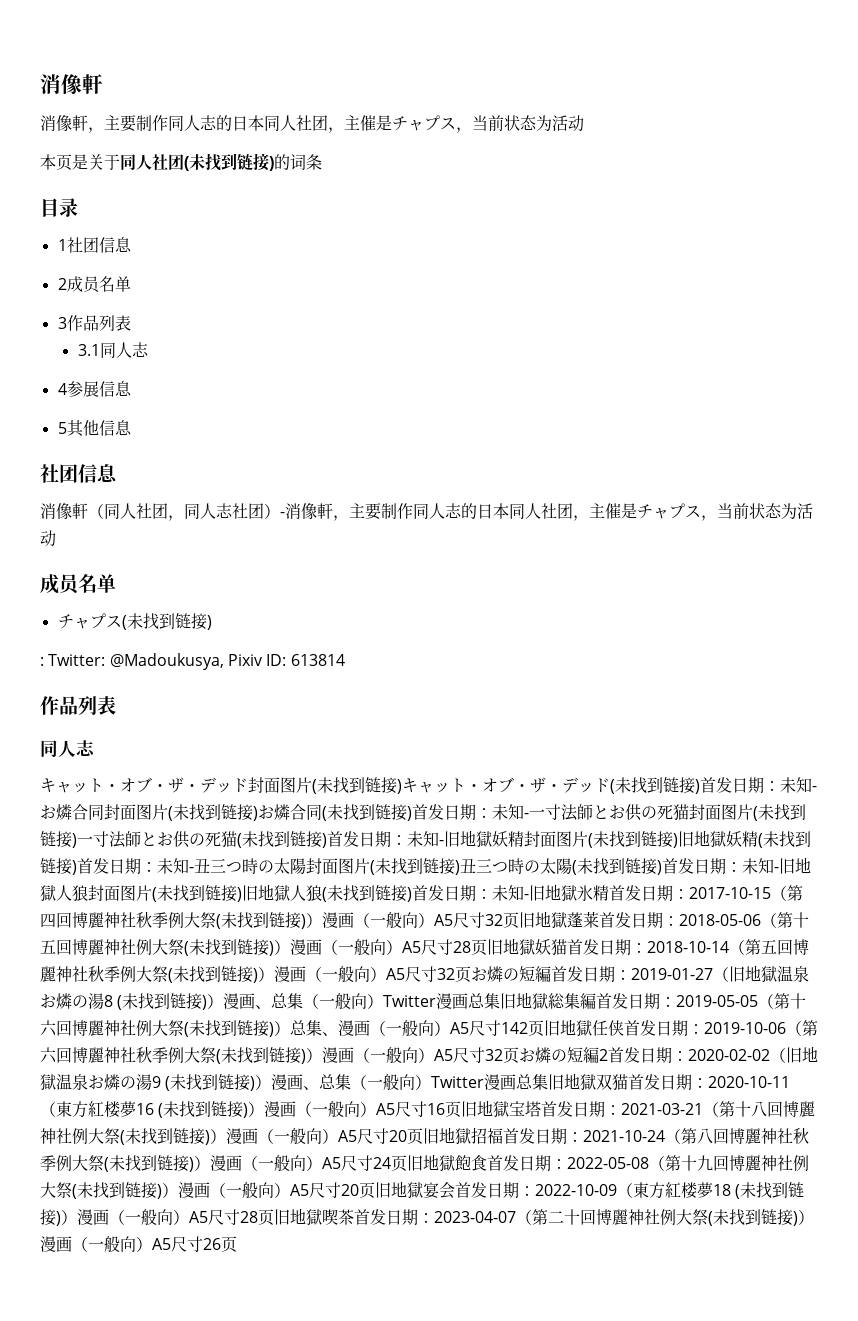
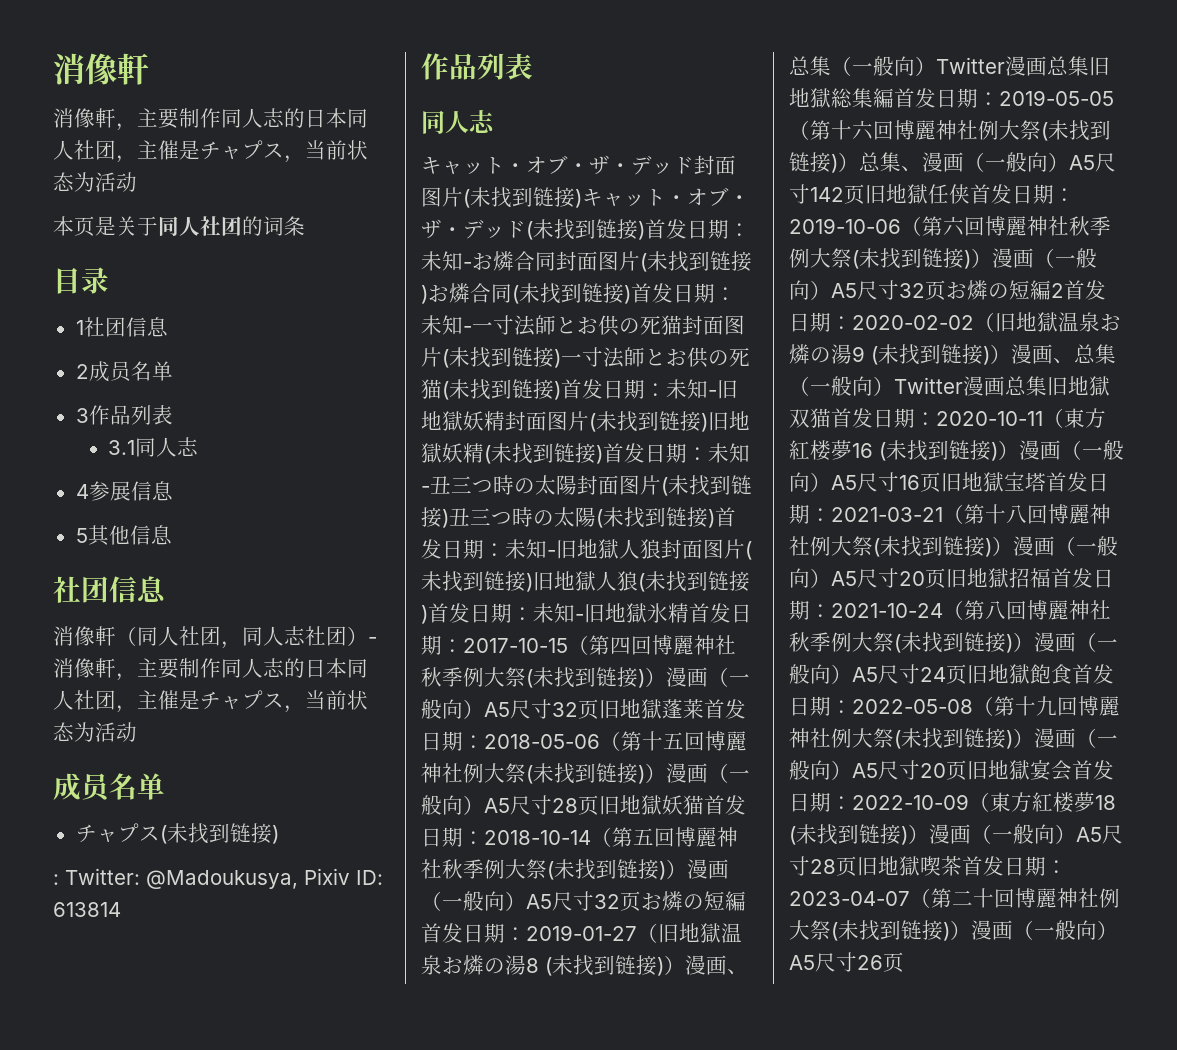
- 本页是关于同人社团(未找到链接)的词条
+ 本页是关于同人社团的词条

